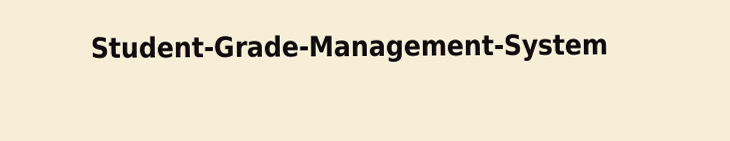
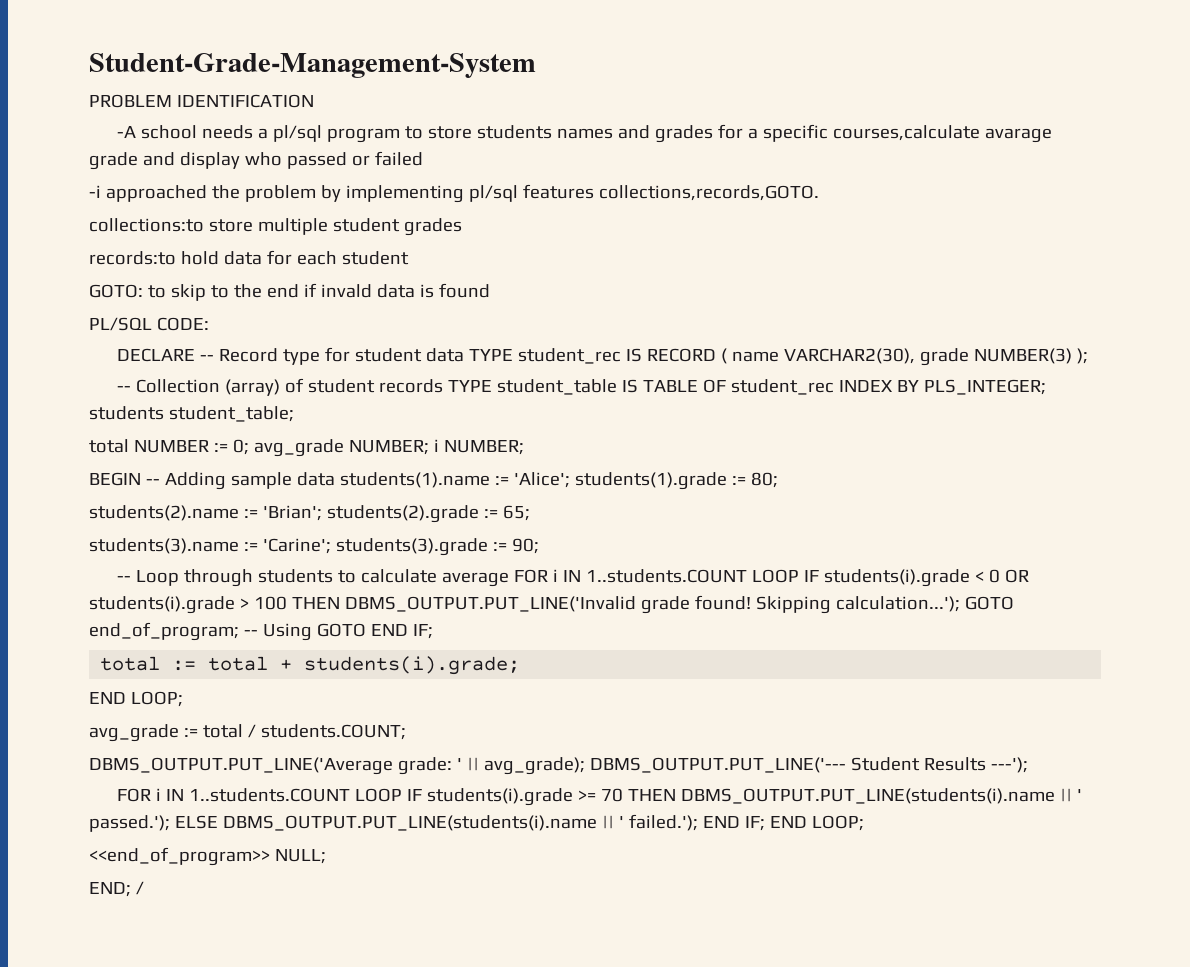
+ PROBLEM IDENTIFICATION
+ -A school needs a pl/sql program to store students names and grades for a specific courses,calculate avarage grade and display who passed or failed
+ -i approached the problem by implementing pl/sql features collections,records,GOTO.
+ collections:to store multiple student grades
+ records:to hold data for each student
+ GOTO: to skip to the end if invald data is found
+ PL/SQL CODE:
+ DECLARE -- Record type for student data TYPE student_rec IS RECORD ( name VARCHAR2(30), grade NUMBER(3) );
+ -- Collection (array) of student records TYPE student_table IS TABLE OF student_rec INDEX BY PLS_INTEGER; students student_table;
+ total NUMBER := 0; avg_grade NUMBER; i NUMBER;
+ BEGIN -- Adding sample data students(1).name := 'Alice'; students(1).grade := 80;
+ students(2).name := 'Brian'; students(2).grade := 65;
+ students(3).name := 'Carine'; students(3).grade := 90;
+ -- Loop through students to calculate average FOR i IN 1..students.COUNT LOOP IF students(i).grade < 0 OR students(i).grade > 100 THEN DBMS_OUTPUT.PUT_LINE('Invalid grade found! Skipping calculation...'); GOTO end_of_program; -- Using GOTO END IF;
+ total := total + students(i).grade;
+ END LOOP;
+ avg_grade := total / students.COUNT;
+ DBMS_OUTPUT.PUT_LINE('Average grade: ' || avg_grade); DBMS_OUTPUT.PUT_LINE('--- Student Results ---');
+ FOR i IN 1..students.COUNT LOOP IF students(i).grade >= 70 THEN DBMS_OUTPUT.PUT_LINE(students(i).name || ' passed.'); ELSE DBMS_OUTPUT.PUT_LINE(students(i).name || ' failed.'); END IF; END LOOP;
+ <<end_of_program>> NULL;
+ END; /

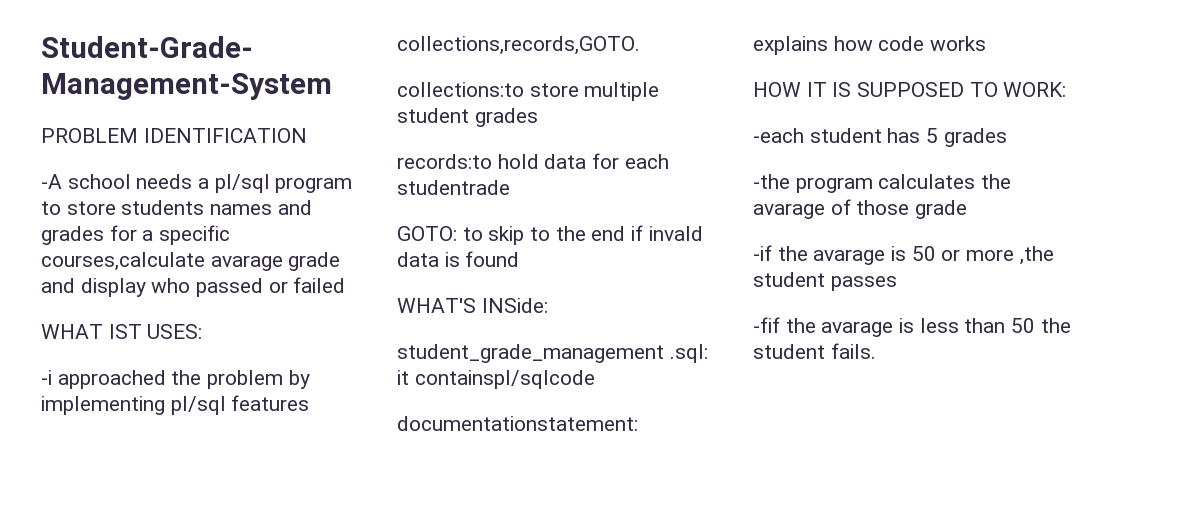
+ WHAT IST USES:
- records:to hold data for each student
+ records:to hold data for each studentrade
- PL/SQL CODE:
- DECLARE -- Record type for student data TYPE student_rec IS RECORD ( name VARCHAR2(30), grade NUMBER(3) );
- -- Collection (array) of student records TYPE student_table IS TABLE OF student_rec INDEX BY PLS_INTEGER; students student_table;
- total NUMBER := 0; avg_grade NUMBER; i NUMBER;
- BEGIN -- Adding sample data students(1).name := 'Alice'; students(1).grade := 80;
- students(2).name := 'Brian'; students(2).grade := 65;
- students(3).name := 'Carine'; students(3).grade := 90;
- -- Loop through students to calculate average FOR i IN 1..students.COUNT LOOP IF students(i).grade < 0 OR students(i).grade > 100 THEN DBMS_OUTPUT.PUT_LINE('Invalid grade found! Skipping calculation...'); GOTO end_of_program; -- Using GOTO END IF;
- total := total + students(i).grade;
- END LOOP;
- avg_grade := total / students.COUNT;
- DBMS_OUTPUT.PUT_LINE('Average grade: ' || avg_grade); DBMS_OUTPUT.PUT_LINE('--- Student Results ---');
- FOR i IN 1..students.COUNT LOOP IF students(i).grade >= 70 THEN DBMS_OUTPUT.PUT_LINE(students(i).name || ' passed.'); ELSE DBMS_OUTPUT.PUT_LINE(students(i).name || ' failed.'); END IF; END LOOP;
- <<end_of_program>> NULL;
- END; /
+ WHAT'S INSide:
+ student_grade_management .sql: it containspl/sqlcode
+ documentationstatement: explains how code works
+ HOW IT IS SUPPOSED TO WORK:
+ -each student has 5 grades
+ -the program calculates the avarage of those grade
+ -if the avarage is 50 or more ,the student passes
+ -fif the avarage is less than 50 the student fails.

